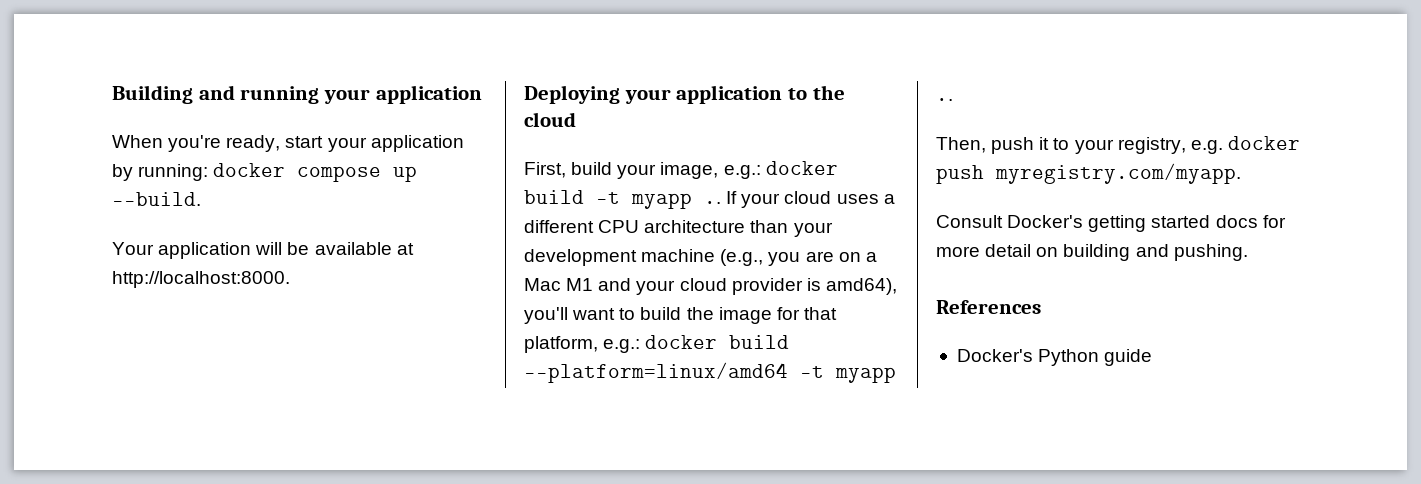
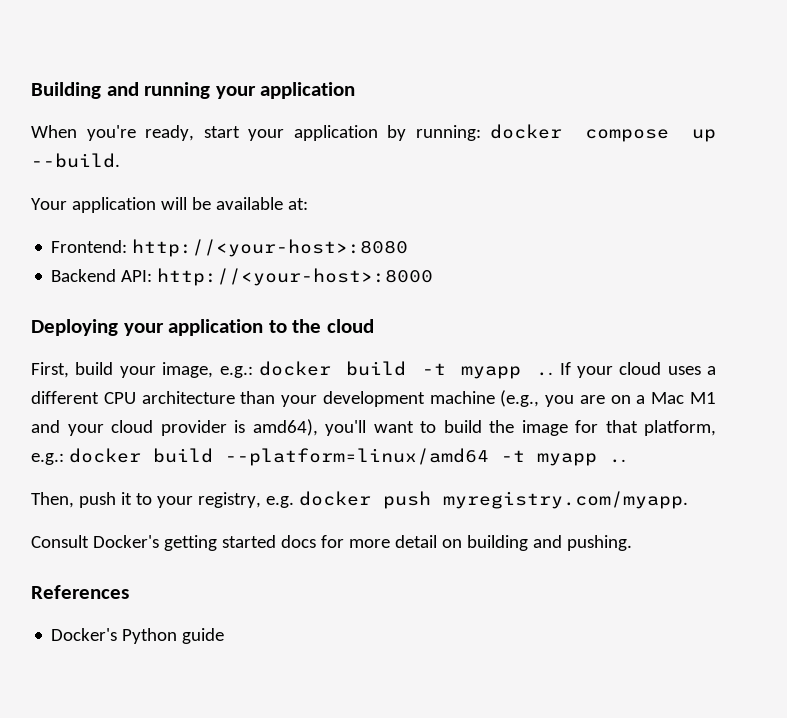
- Your application will be available at http://localhost:8000.
+ Your application will be available at:
+ Frontend: http://<your-host>:8080
+ Backend API: http://<your-host>:8000

